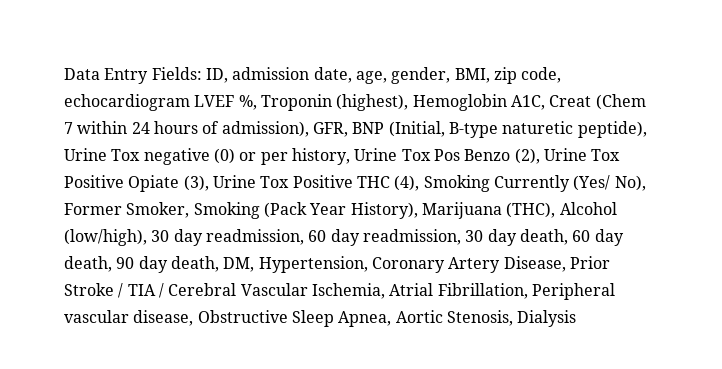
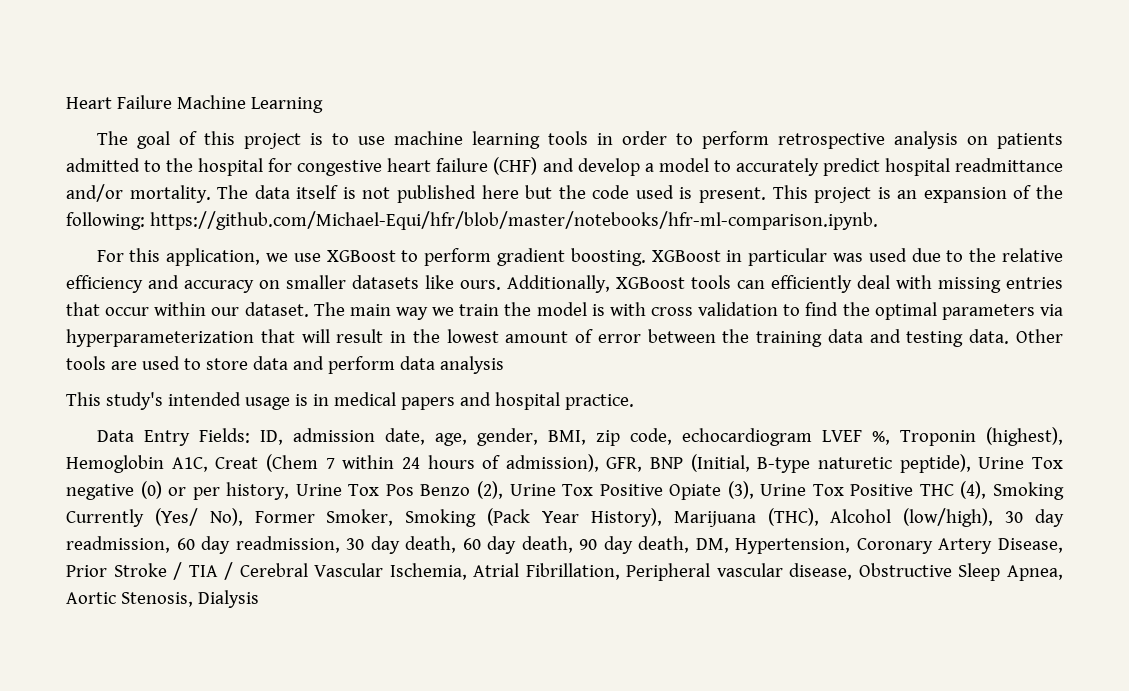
+ Heart Failure Machine Learning
+ The goal of this project is to use machine learning tools in order to perform retrospective analysis on patients admitted to the hospital for congestive heart failure (CHF) and develop a model to accurately predict hospital readmittance and/or mortality. The data itself is not published here but the code used is present. This project is an expansion of the following: https://github.com/Michael-Equi/hfr/blob/master/notebooks/hfr-ml-comparison.ipynb.
+ For this application, we use XGBoost to perform gradient boosting. XGBoost in particular was used due to the relative efficiency and accuracy on smaller datasets like ours. Additionally, XGBoost tools can efficiently deal with missing entries that occur within our dataset. The main way we train the model is with cross validation to find the optimal parameters via hyperparameterization that will result in the lowest amount of error between the training data and testing data. Other tools are used to store data and perform data analysis
+ This study's intended usage is in medical papers and hospital practice.

